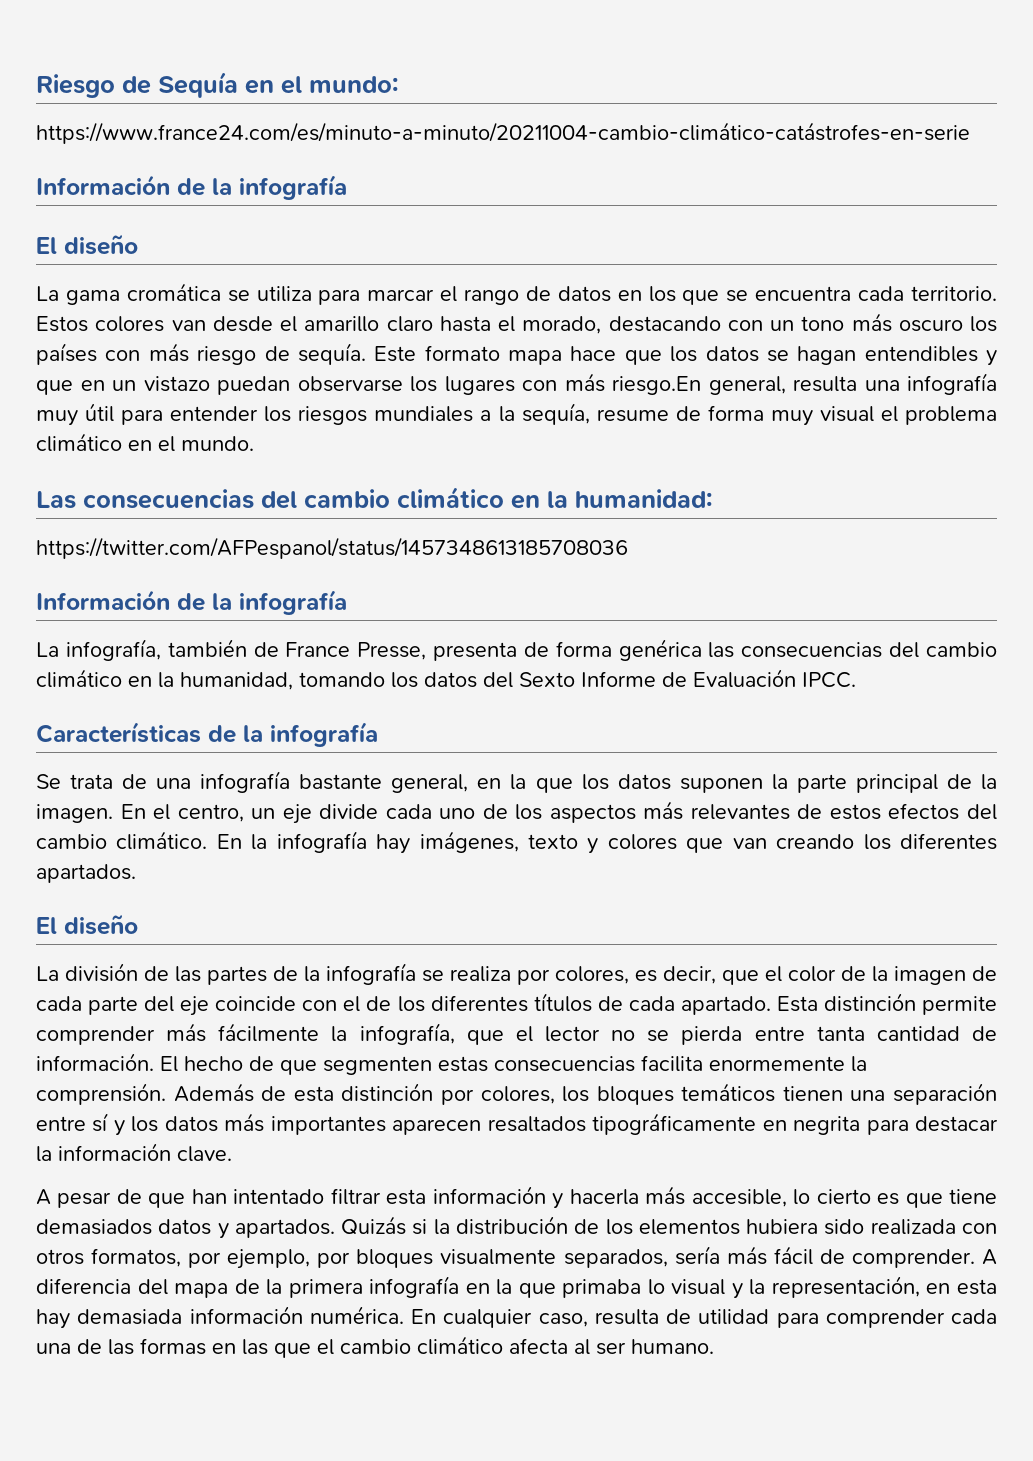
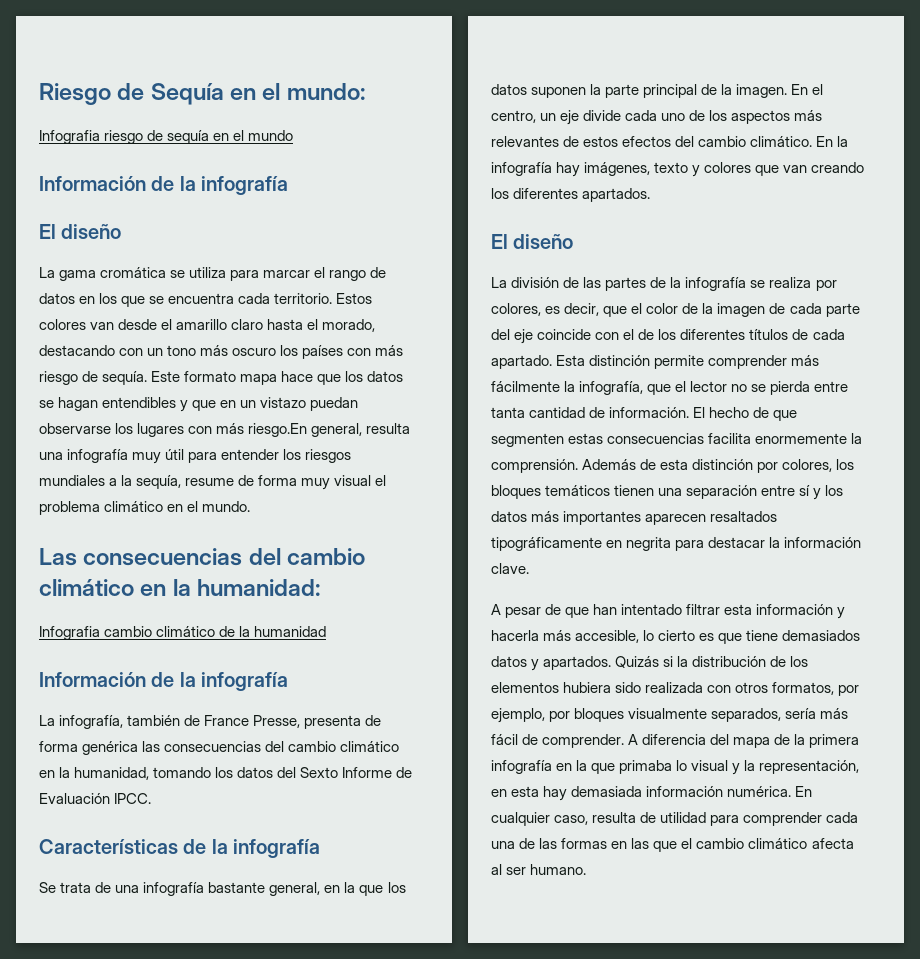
- https://www.france24.com/es/minuto-a-minuto/20211004-cambio-climático-catástrofes-en-serie
+ Infografia riesgo de sequía en el mundo
- https://twitter.com/AFPespanol/status/1457348613185708036
+ Infografia cambio climático de la humanidad

